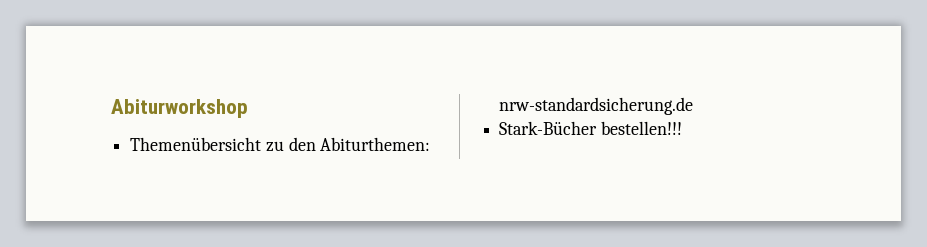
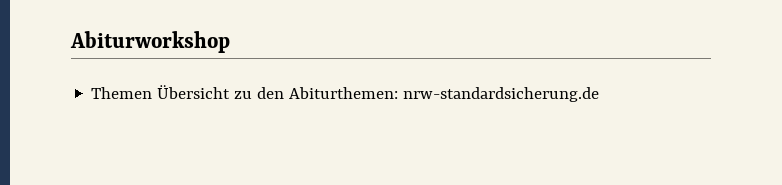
- Themenübersicht zu den Abiturthemen: nrw-standardsicherung.de
+ Themen Übersicht zu den Abiturthemen: nrw-standardsicherung.de
- Stark-Bücher bestellen!!!

